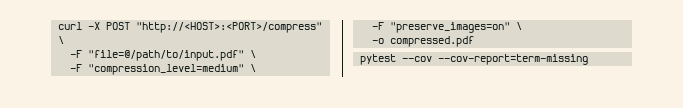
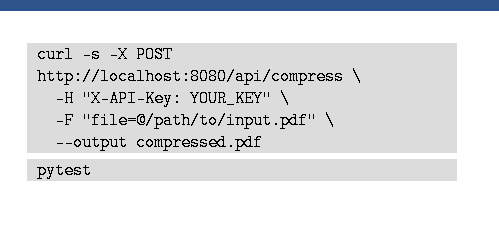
- curl -X POST "http://<HOST>:<PORT>/compress" \
+ curl -s -X POST http://localhost:8080/api/compress \
+ -H "X-API-Key: YOUR_KEY" \
- -F "compression_level=medium" \
- -F "preserve_images=on" \
- -o compressed.pdf
+ --output compressed.pdf
- pytest --cov --cov-report=term-missing
+ pytest

